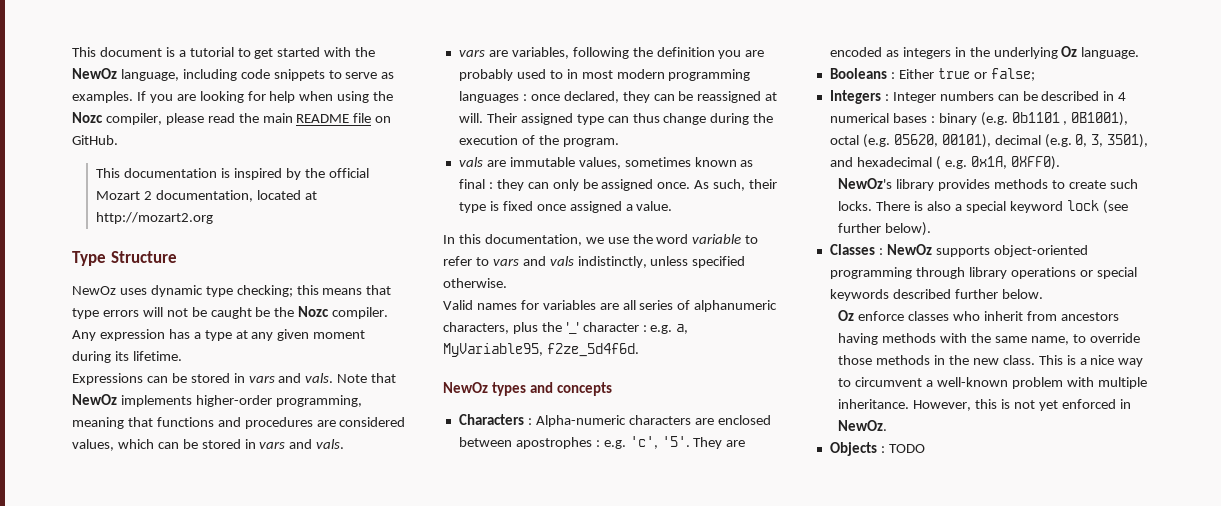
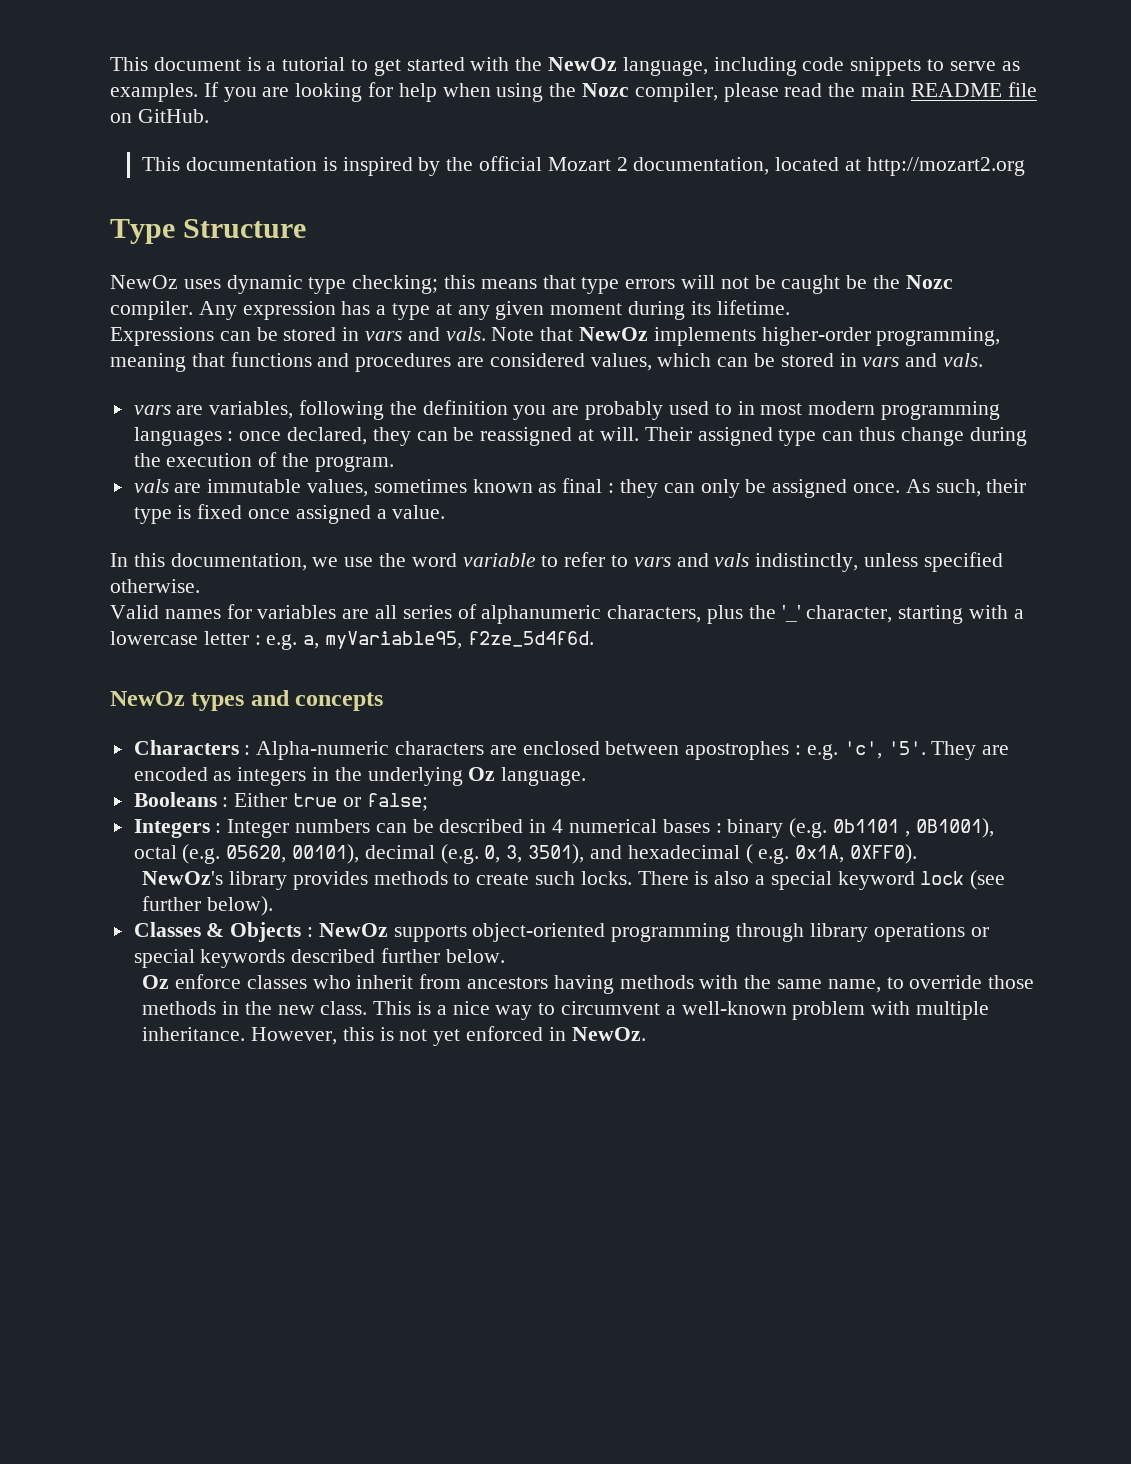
- Valid names for variables are all series of alphanumeric characters, plus the '_' character : e.g. a, MyVariable95, f2ze_5d4f6d.
+ Valid names for variables are all series of alphanumeric characters, plus the '_' character, starting with a lowercase letter : e.g. a, myVariable95, f2ze_5d4f6d.
- Classes : NewOz supports object-oriented programming through library operations or special keywords described further below.
+ Classes & Objects : NewOz supports object-oriented programming through library operations or special keywords described further below.
- Objects : TODO

